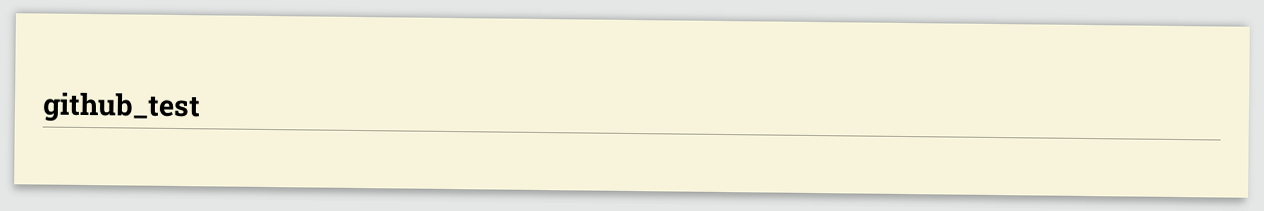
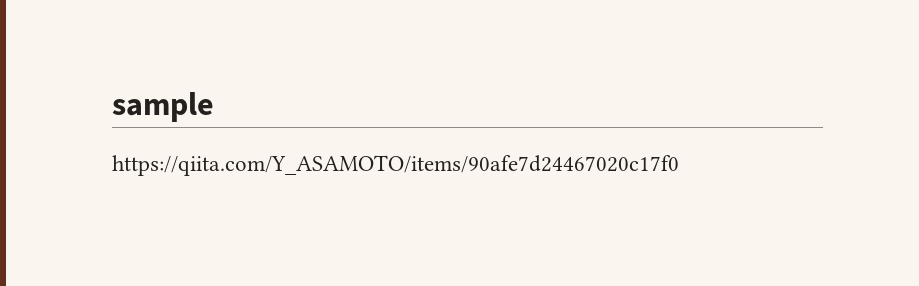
- github_test
+ sample
+ https://qiita.com/Y_ASAMOTO/items/90afe7d24467020c17f0

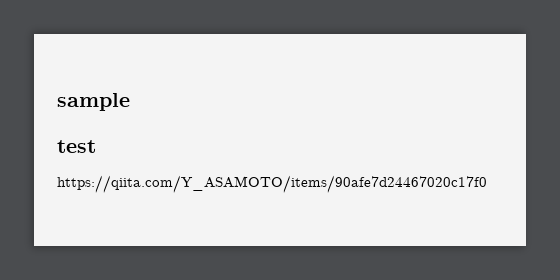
+ test

